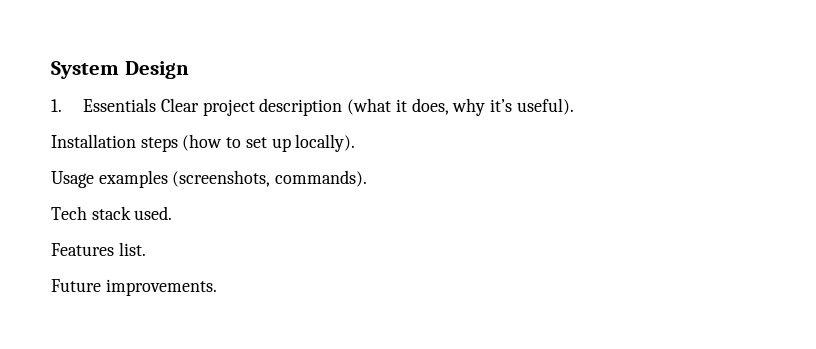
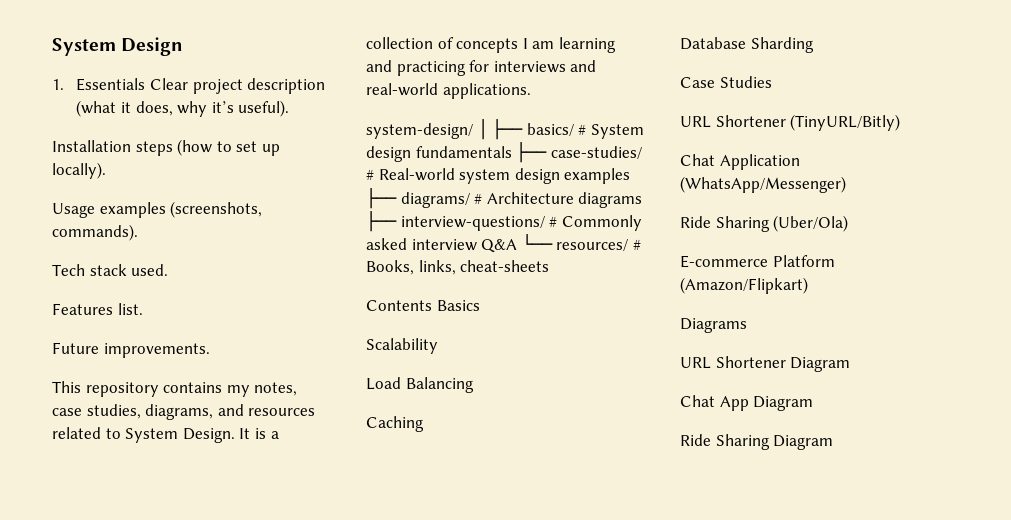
+ This repository contains my notes, case studies, diagrams, and resources related to System Design. It is a collection of concepts I am learning and practicing for interviews and real-world applications.
+ system-design/ │ ├── basics/ # System design fundamentals ├── case-studies/ # Real-world system design examples ├── diagrams/ # Architecture diagrams ├── interview-questions/ # Commonly asked interview Q&A └── resources/ # Books, links, cheat-sheets
+ Contents Basics
+ Scalability
+ Load Balancing
+ Caching
+ Database Sharding
+ Case Studies
+ URL Shortener (TinyURL/Bitly)
+ Chat Application (WhatsApp/Messenger)
+ Ride Sharing (Uber/Ola)
+ E-commerce Platform (Amazon/Flipkart)
+ Diagrams
+ URL Shortener Diagram
+ Chat App Diagram
+ Ride Sharing Diagram

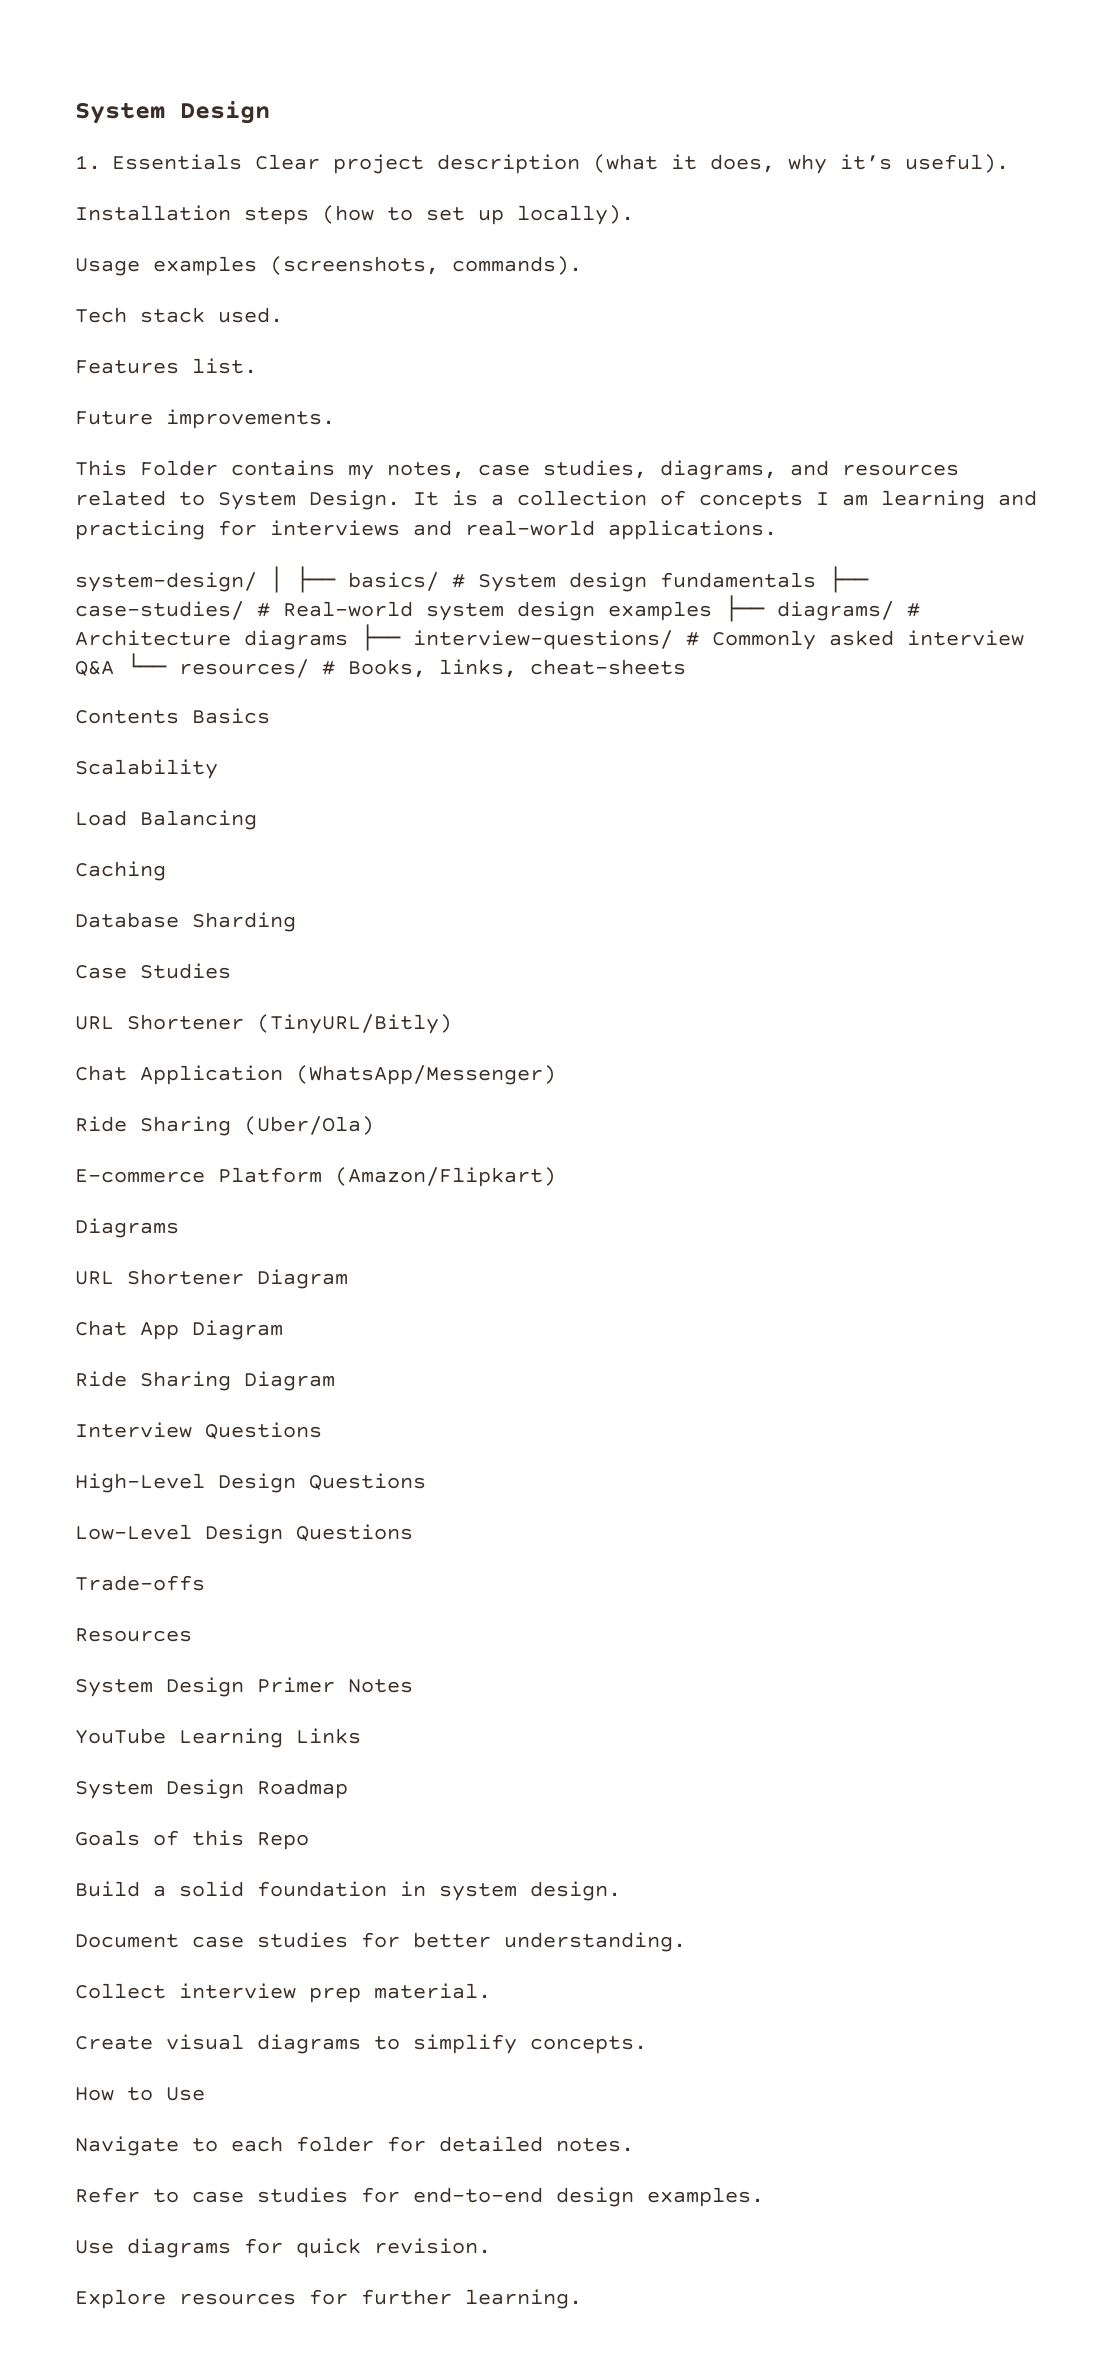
- This repository contains my notes, case studies, diagrams, and resources related to System Design.
+ This Folder contains my notes, case studies, diagrams, and resources related to System Design.
+ Interview Questions
+ High-Level Design Questions
+ Low-Level Design Questions
+ Trade-offs
+ Resources
+ System Design Primer Notes
+ YouTube Learning Links
+ System Design Roadmap
+ Goals of this Repo
+ Build a solid foundation in system design.
+ Document case studies for better understanding.
+ Collect interview prep material.
+ Create visual diagrams to simplify concepts.
+ How to Use
+ Navigate to each folder for detailed notes.
+ Refer to case studies for end-to-end design examples.
+ Use diagrams for quick revision.
+ Explore resources for further learning.

